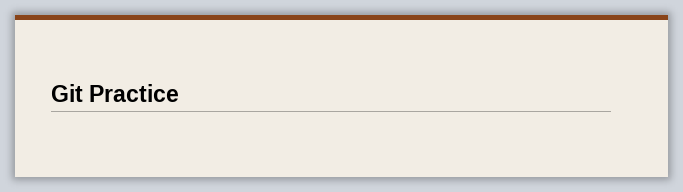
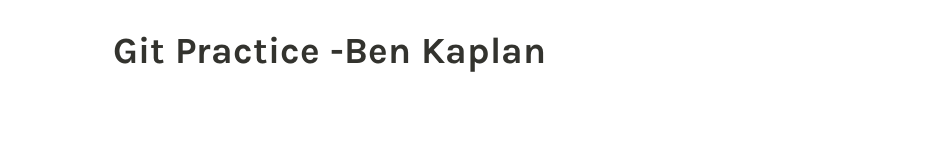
- Git Practice
+ Git Practice -Ben Kaplan

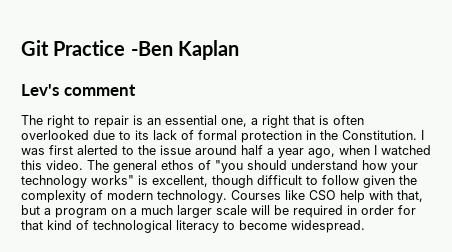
+ Lev's comment
+ The right to repair is an essential one, a right that is often overlooked due to its lack of formal protection in the Constitution. I was first alerted to the issue around half a year ago, when I watched this video. The general ethos of "you should understand how your technology works" is excellent, though difficult to follow given the complexity of modern technology. Courses like CSO help with that, but a program on a much larger scale will be required in order for that kind of technological literacy to become widespread.

